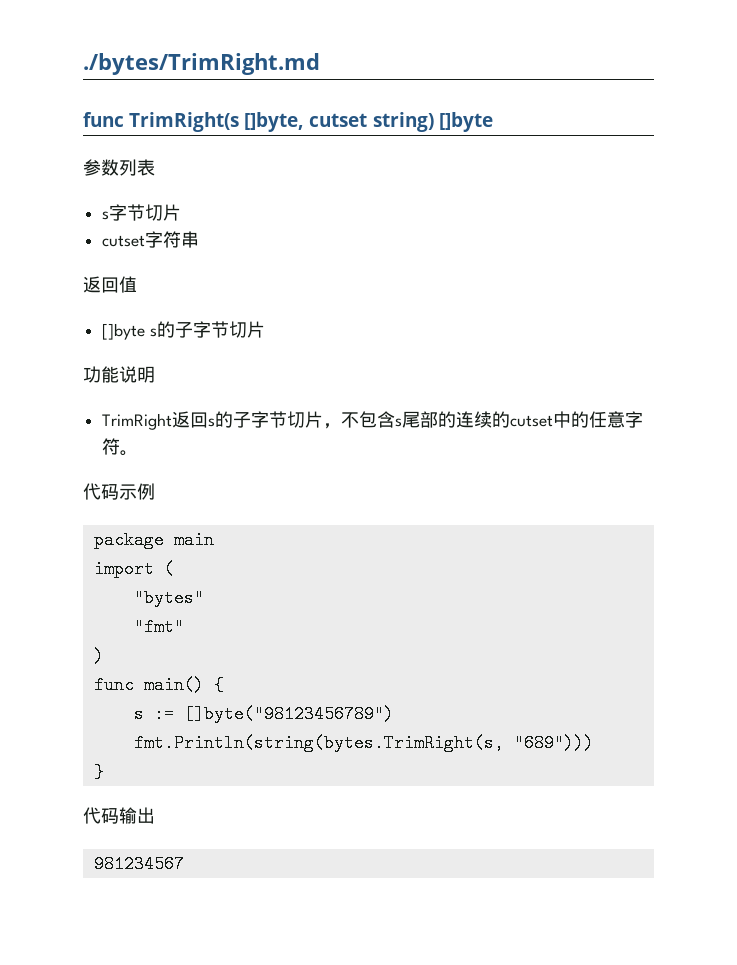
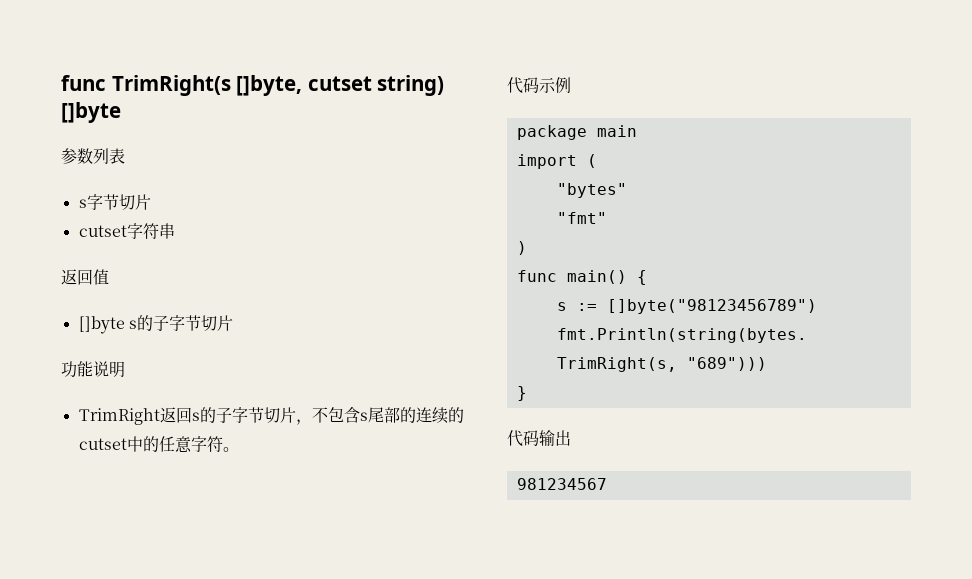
- ./bytes/TrimRight.md

